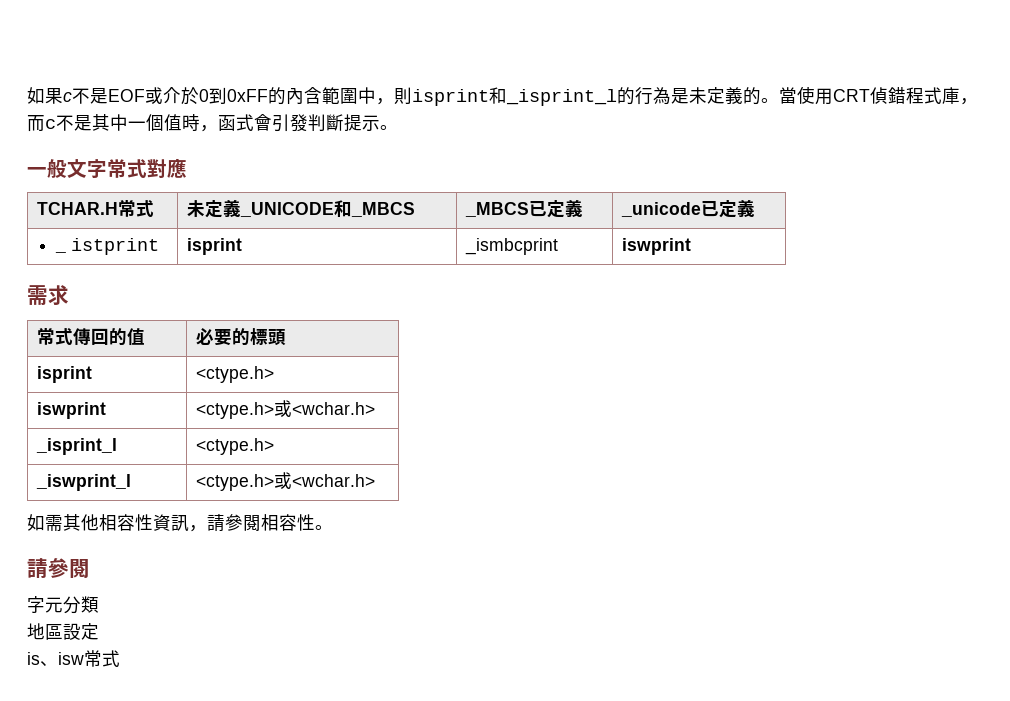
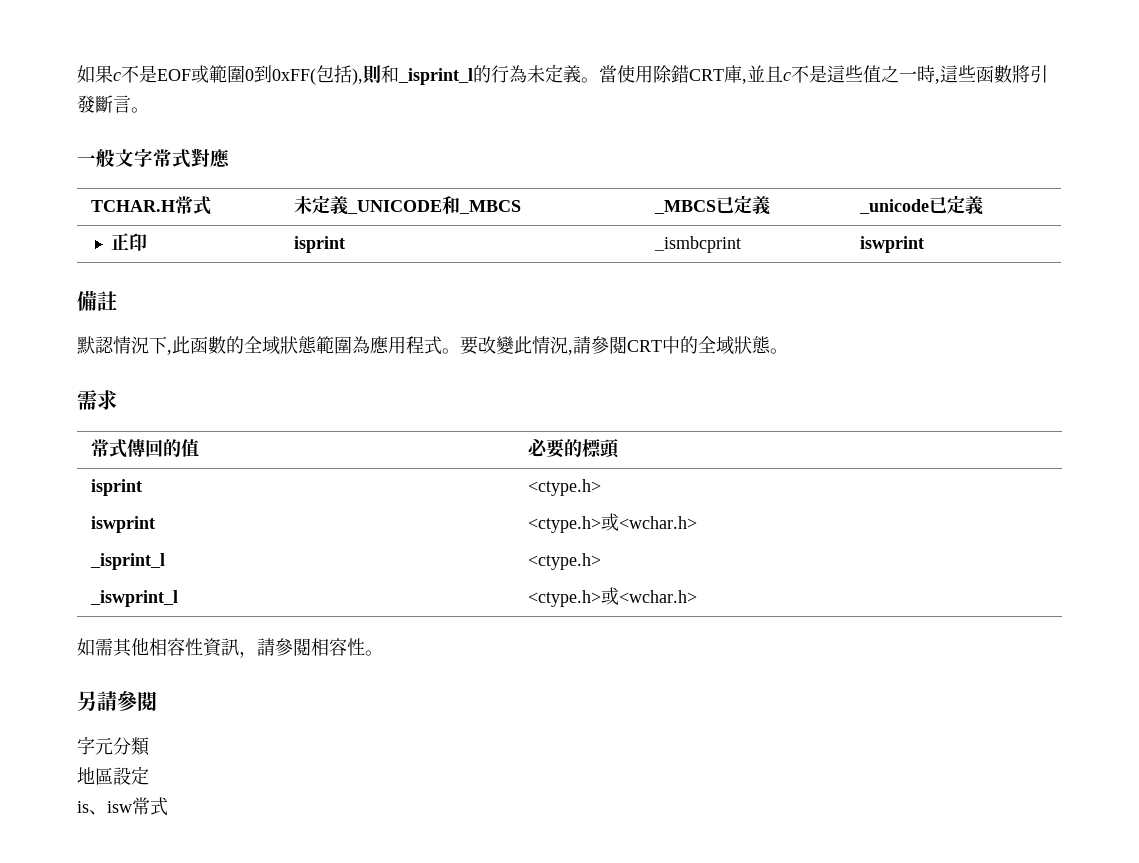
- 如果c不是EOF或介於0到0xFF的內含範圍中，則isprint和_isprint_l的行為是未定義的。當使用CRT偵錯程式庫，而c不是其中一個值時，函式會引發判斷提示。
+ 如果c不是EOF或範圍0到0xFF(包括),則和_isprint_l的行為未定義。當使用除錯CRT庫,並且c不是這些值之一時,這些函數將引發斷言。
- _ istprint | isprint | _ismbcprint | iswprint
+ 正印 | isprint | _ismbcprint | iswprint
+ 備註
+ 默認情況下,此函數的全域狀態範圍為應用程式。要改變此情況,請參閱CRT中的全域狀態。
  如需其他相容性資訊，請參閱相容性。
- 請參閱
+ 另請參閱

